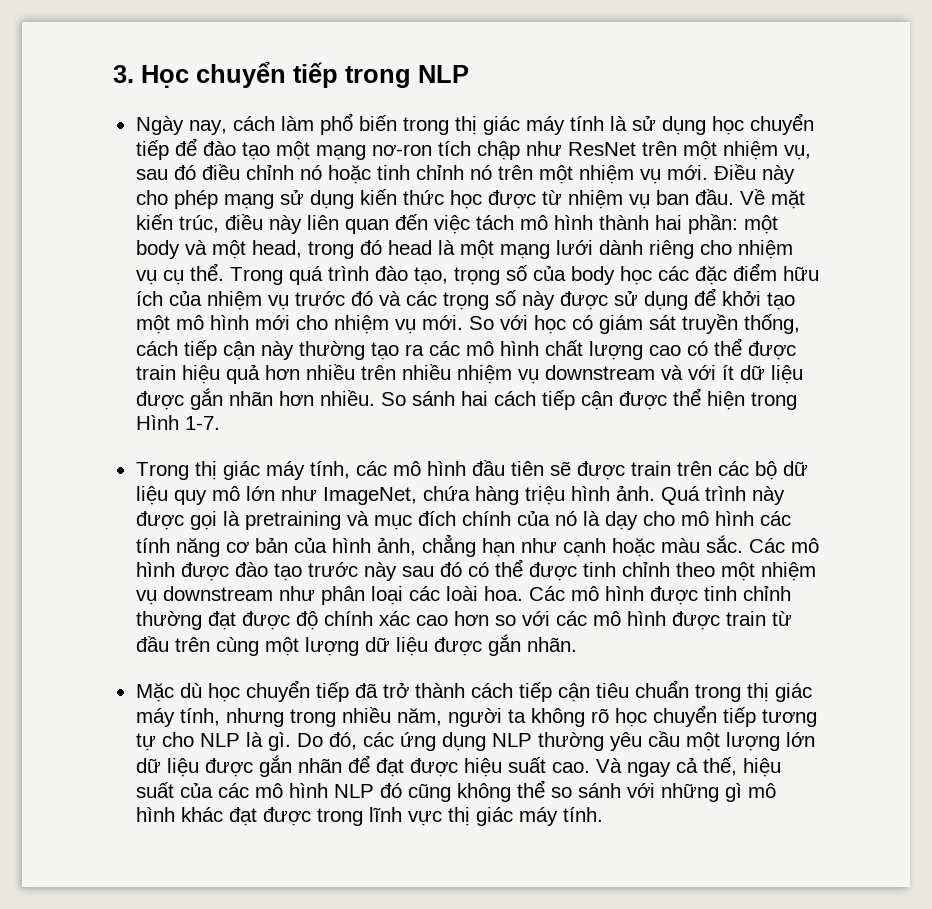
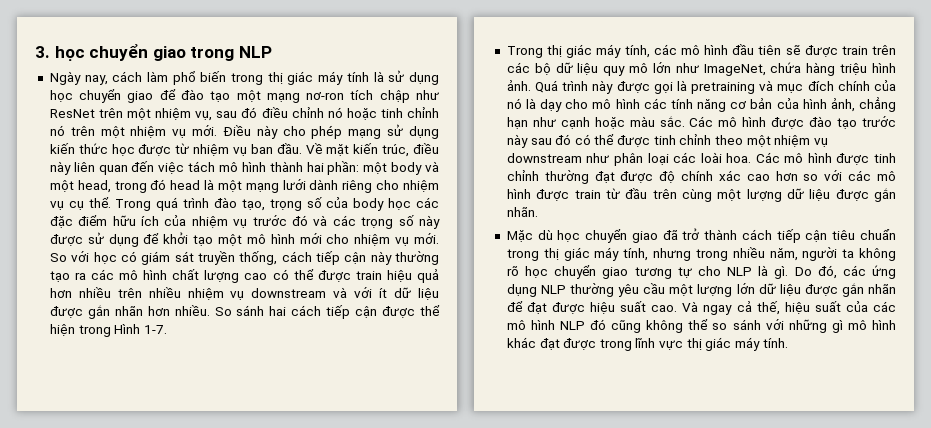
- 3. Học chuyển tiếp trong NLP
+ 3. học chuyển giao trong NLP
- Ngày nay, cách làm phổ biến trong thị giác máy tính là sử dụng học chuyển tiếp để đào tạo một mạng nơ-ron tích chập như ResNet trên một nhiệm vụ, sau đó điều chỉnh nó hoặc tinh chỉnh nó trên một nhiệm vụ mới.
+ Ngày nay, cách làm phổ biến trong thị giác máy tính là sử dụng học chuyển giao để đào tạo một mạng nơ-ron tích chập như ResNet trên một nhiệm vụ, sau đó điều chỉnh nó hoặc tinh chỉnh nó trên một nhiệm vụ mới.
- Mặc dù học chuyển tiếp đã trở thành cách tiếp cận tiêu chuẩn trong thị giác máy tính, nhưng trong nhiều năm, người ta không rõ học chuyển tiếp tương tự cho NLP là gì.
+ Mặc dù học chuyển giao đã trở thành cách tiếp cận tiêu chuẩn trong thị giác máy tính, nhưng trong nhiều năm, người ta không rõ học chuyển giao tương tự cho NLP là gì.

